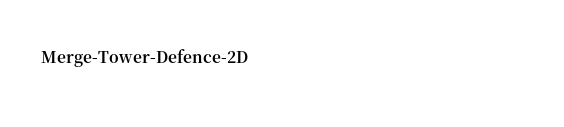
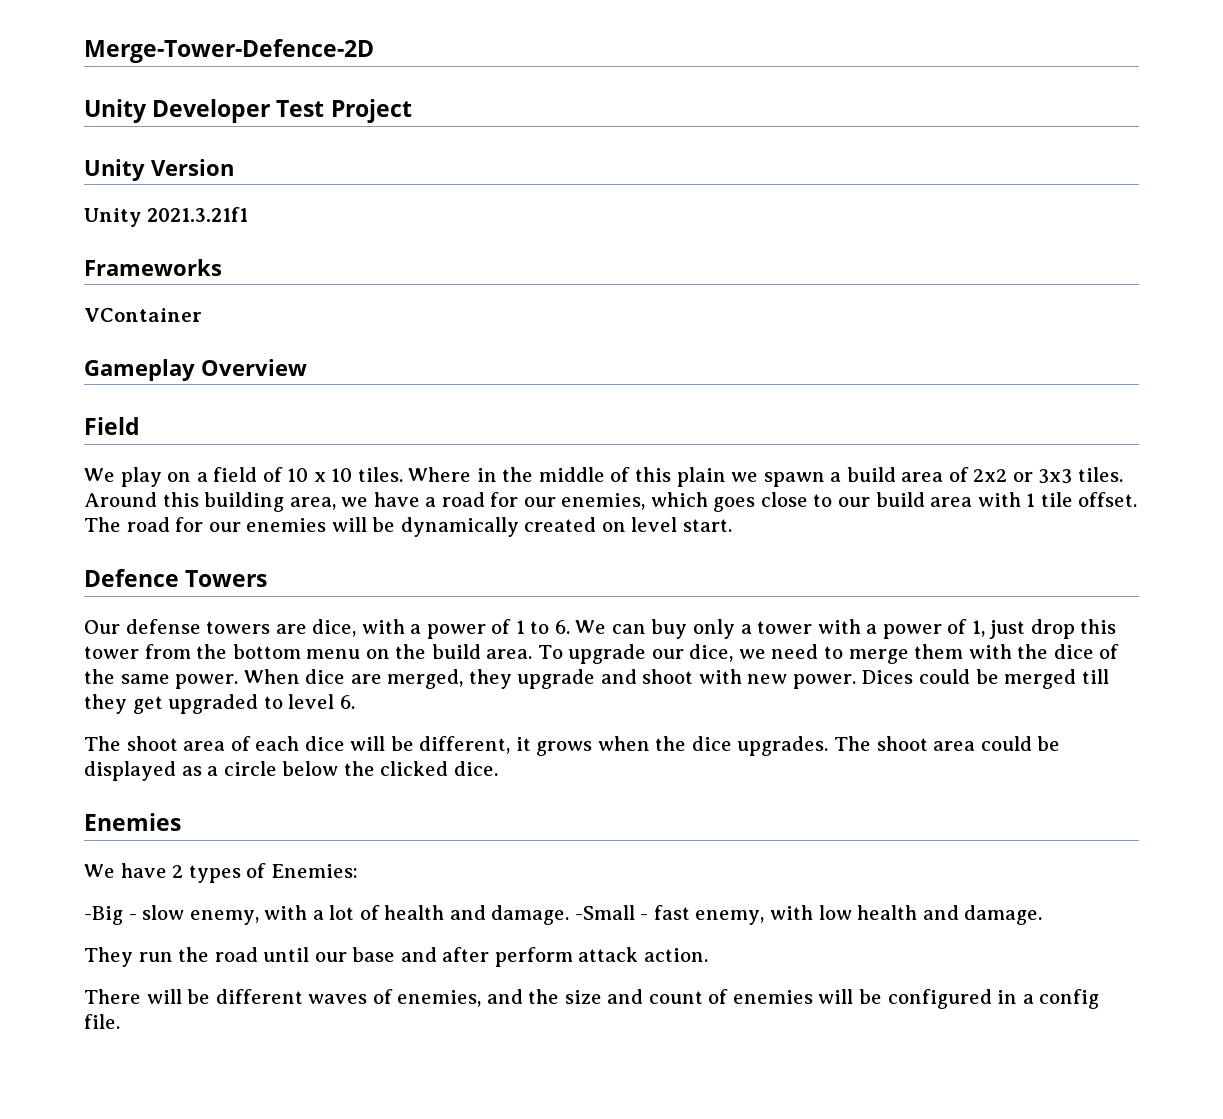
+ Unity Developer Test Project
+ Unity Version
+ Unity 2021.3.21f1
+ Frameworks
+ VContainer
+ Gameplay Overview
+ Field
+ We play on a field of 10 x 10 tiles. Where in the middle of this plain we spawn a build area of 2x2 or 3x3 tiles. Around this building area, we have a road for our enemies, which goes close to our build area with 1 tile offset. The road for our enemies will be dynamically created on level start.
+ Defence Towers
+ Our defense towers are dice, with a power of 1 to 6. We can buy only a tower with a power of 1, just drop this tower from the bottom menu on the build area. To upgrade our dice, we need to merge them with the dice of the same power. When dice are merged, they upgrade and shoot with new power. Dices could be merged till they get upgraded to level 6.
+ The shoot area of each dice will be different, it grows when the dice upgrades. The shoot area could be displayed as a circle below the clicked dice.
+ Enemies
+ We have 2 types of Enemies:
+ -Big - slow enemy, with a lot of health and damage. -Small - fast enemy, with low health and damage.
+ They run the road until our base and after perform attack action.
+ There will be different waves of enemies, and the size and count of enemies will be configured in a config file.

